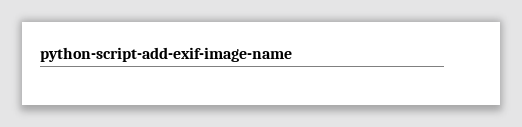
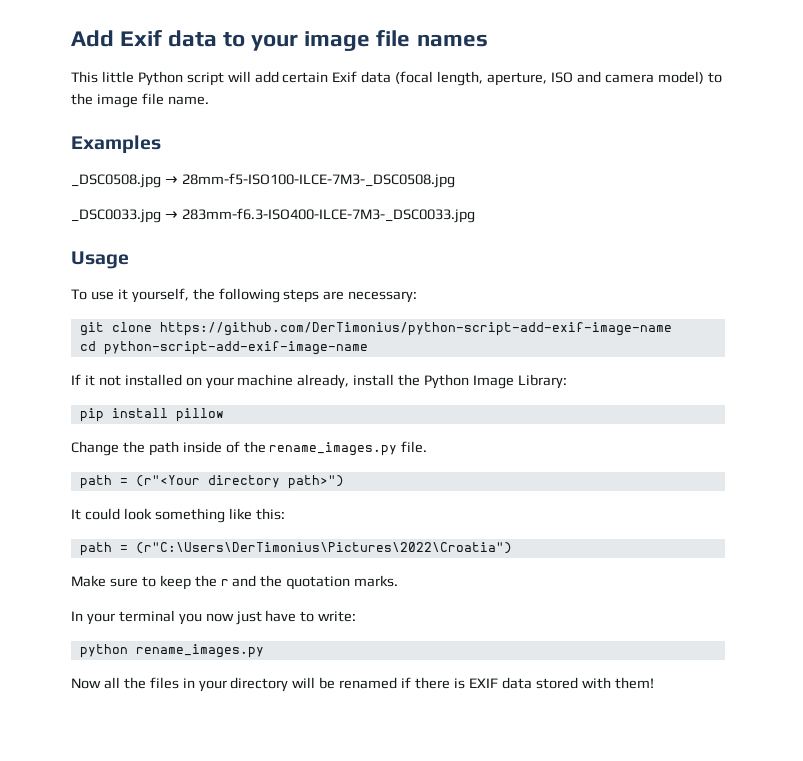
- python-script-add-exif-image-name
+ Add Exif data to your image file names
+ This little Python script will add certain Exif data (focal length, aperture, ISO and camera model) to the image file name.
+ Examples
+ _DSC0508.jpg → 28mm-f5-ISO100-ILCE-7M3-_DSC0508.jpg
+ _DSC0033.jpg → 283mm-f6.3-ISO400-ILCE-7M3-_DSC0033.jpg
+ Usage
+ To use it yourself, the following steps are necessary:
+ git clone https://github.com/DerTimonius/python-script-add-exif-image-name
+ cd python-script-add-exif-image-name
+ If it not installed on your machine already, install the Python Image Library:
+ pip install pillow
+ Change the path inside of the rename_images.py file.
+ path = (r"<Your directory path>")
+ It could look something like this:
+ path = (r"C:\Users\DerTimonius\Pictures\2022\Croatia")
+ Make sure to keep the r and the quotation marks.
+ In your terminal you now just have to write:
+ python rename_images.py
+ Now all the files in your directory will be renamed if there is EXIF data stored with them!

